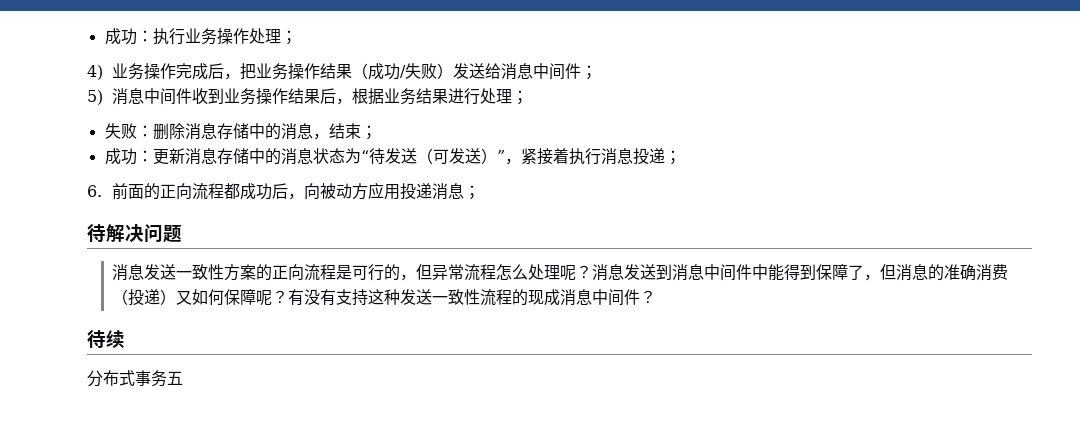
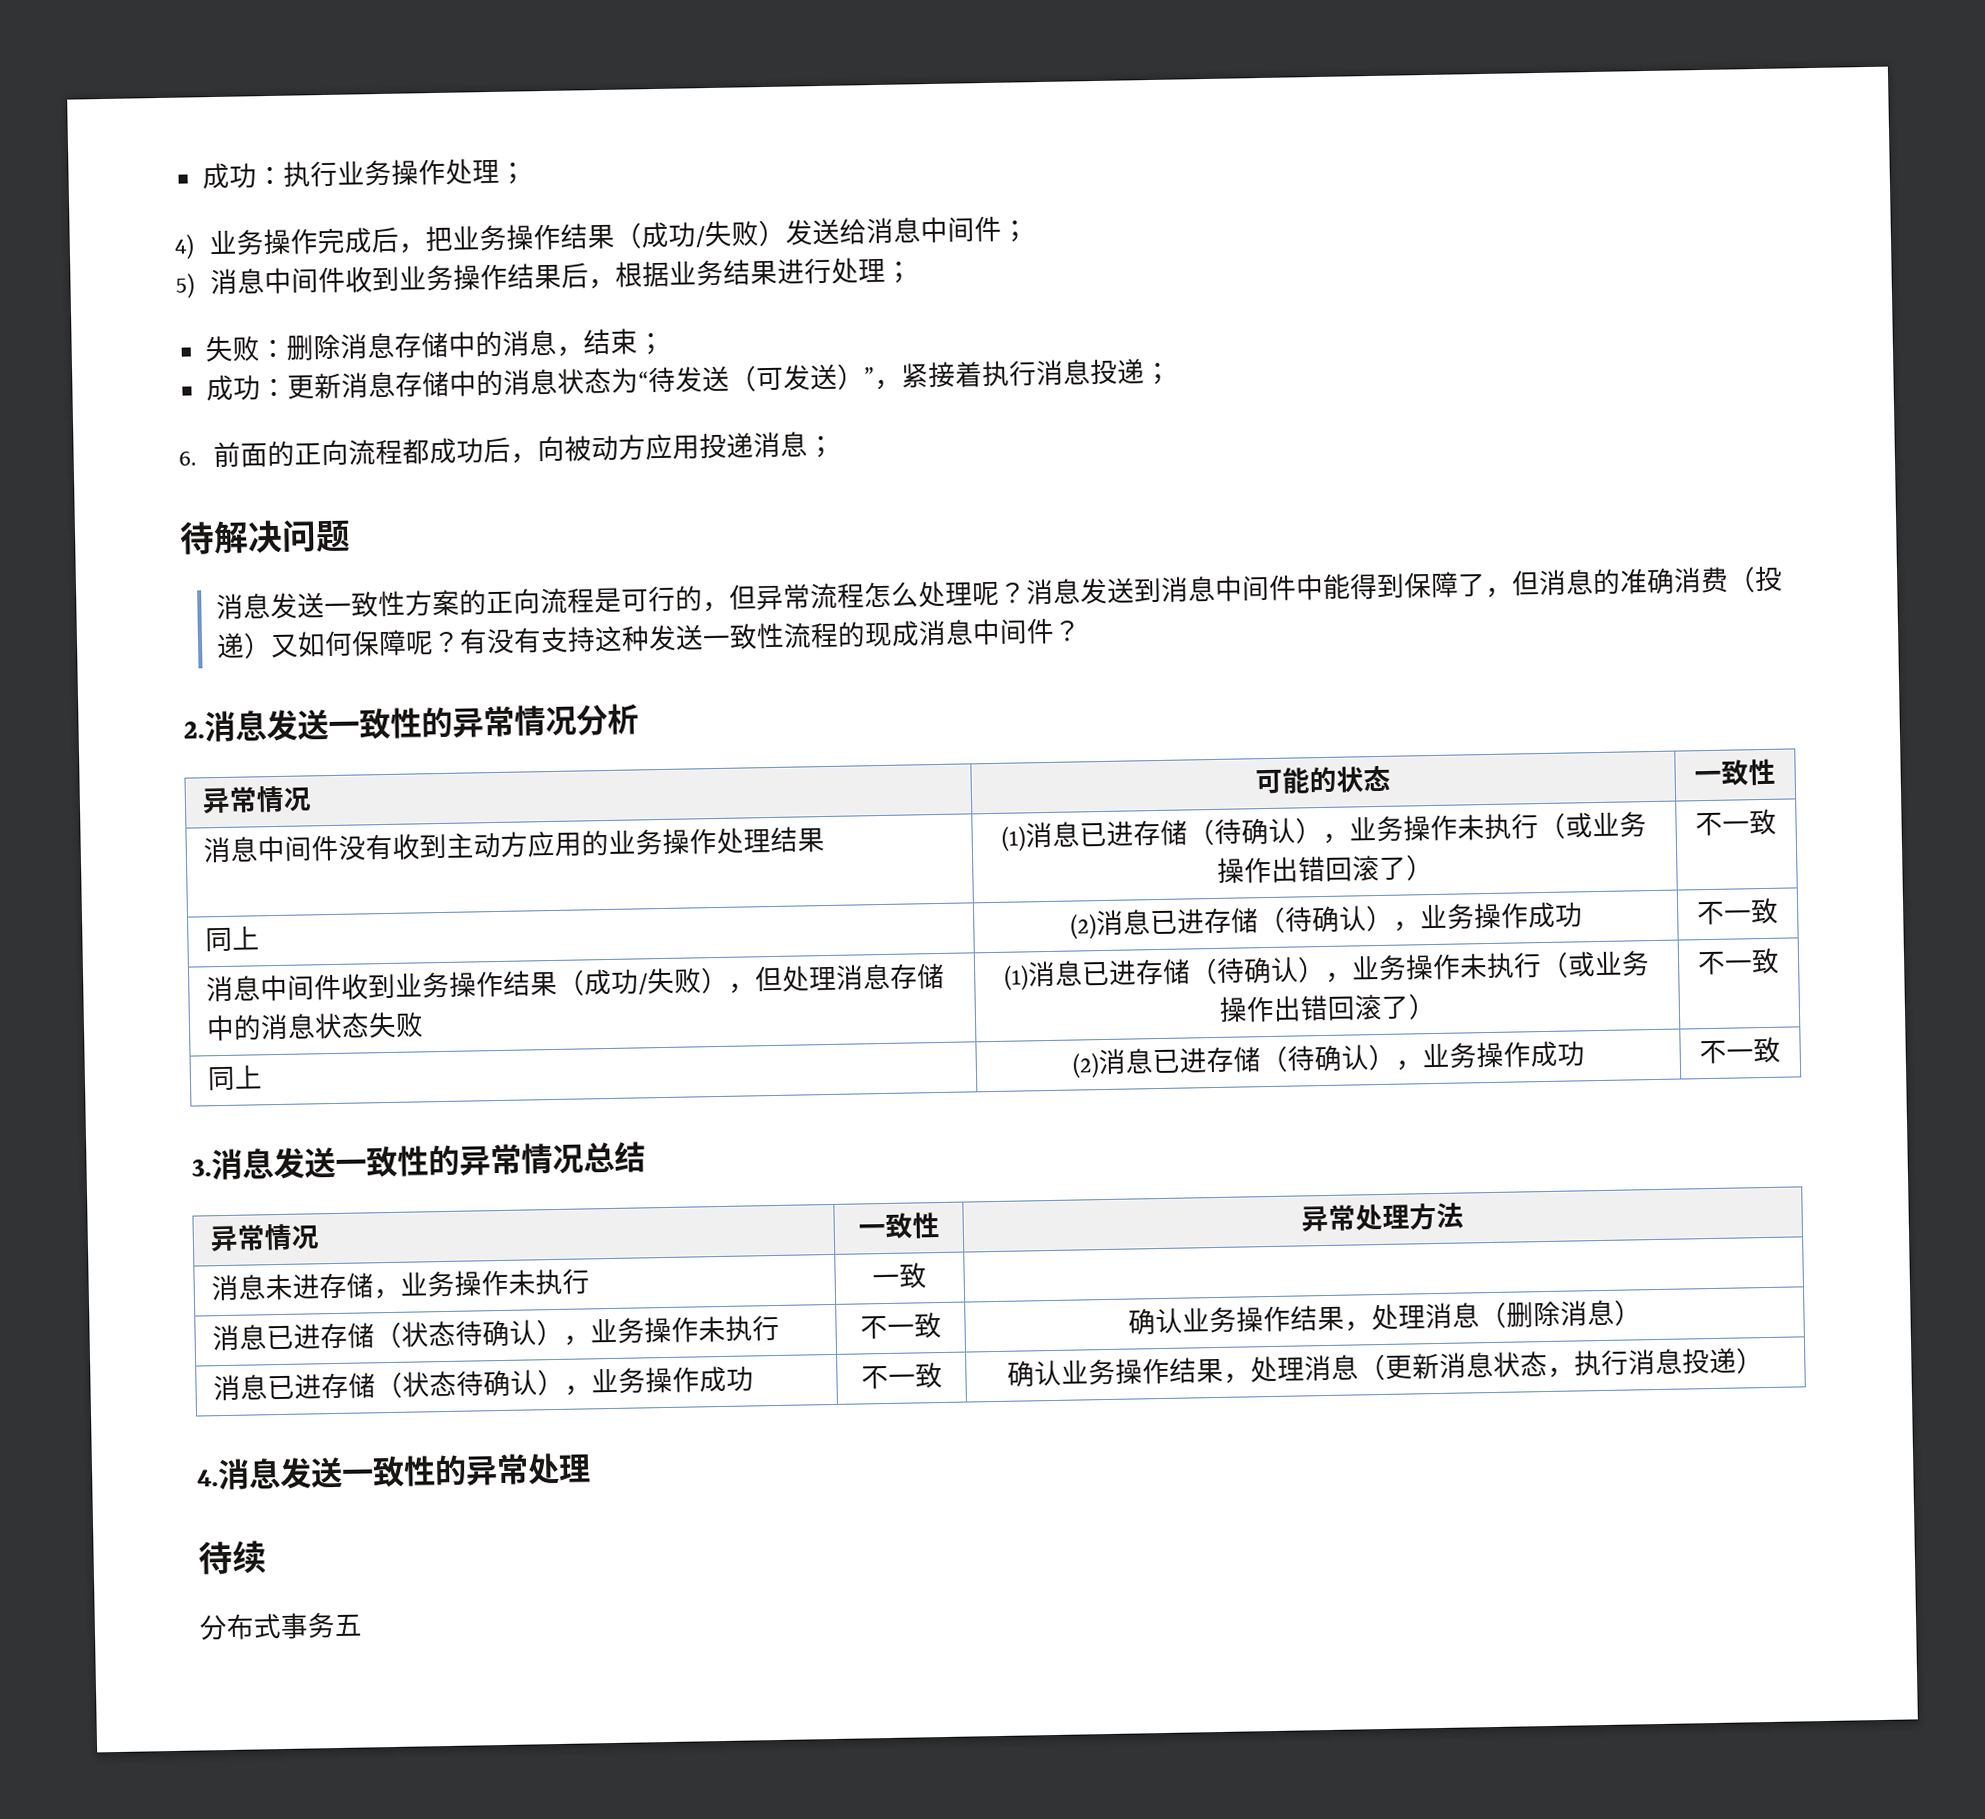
+ 2.消息发送一致性的异常情况分析
+ 异常情况 | 可能的状态 | 一致性
+ 消息中间件没有收到主动方应用的业务操作处理结果 | (1)消息已进存储（待确认），业务操作未执行（或业务操作出错回滚了） | 不一致
+ 同上 | (2)消息已进存储（待确认），业务操作成功 | 不一致
+ 消息中间件收到业务操作结果（成功/失败），但处理消息存储中的消息状态失败 | (1)消息已进存储（待确认），业务操作未执行（或业务操作出错回滚了） | 不一致
+ 同上 | (2)消息已进存储（待确认），业务操作成功 | 不一致
+ 3.消息发送一致性的异常情况总结
+ 异常情况 | 一致性 | 异常处理方法
+ 消息未进存储，业务操作未执行 | 一致 |
+ 消息已进存储（状态待确认），业务操作未执行 | 不一致 | 确认业务操作结果，处理消息（删除消息）
+ 消息已进存储（状态待确认），业务操作成功 | 不一致 | 确认业务操作结果，处理消息（更新消息状态，执行消息投递）
+ 4.消息发送一致性的异常处理

